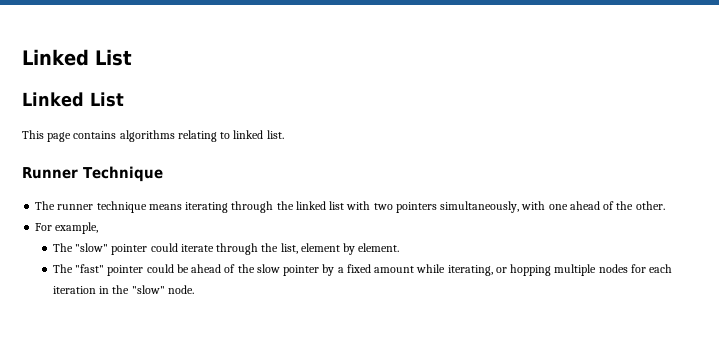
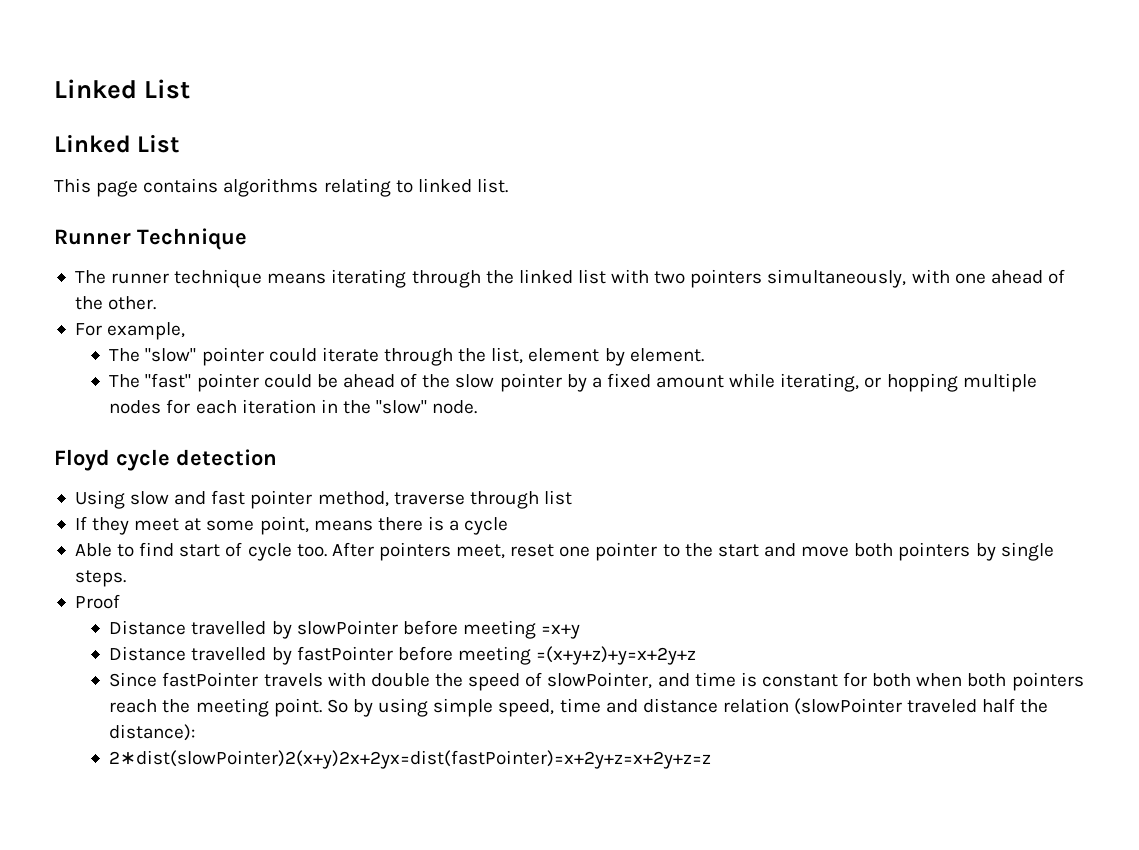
+ Floyd cycle detection
+ Using slow and fast pointer method, traverse through list
+ If they meet at some point, means there is a cycle
+ Able to find start of cycle too. After pointers meet, reset one pointer to the start and move both pointers by single steps.
+ Proof
+ Distance travelled by slowPointer before meeting =x+y
+ Distance travelled by fastPointer before meeting =(x+y+z)+y=x+2y+z
+ Since fastPointer travels with double the speed of slowPointer, and time is constant for both when both pointers reach the meeting point. So by using simple speed, time and distance relation (slowPointer traveled half the distance):
+ 2∗dist(slowPointer)2(x+y)2x+2yx=dist(fastPointer)=x+2y+z=x+2y+z=z

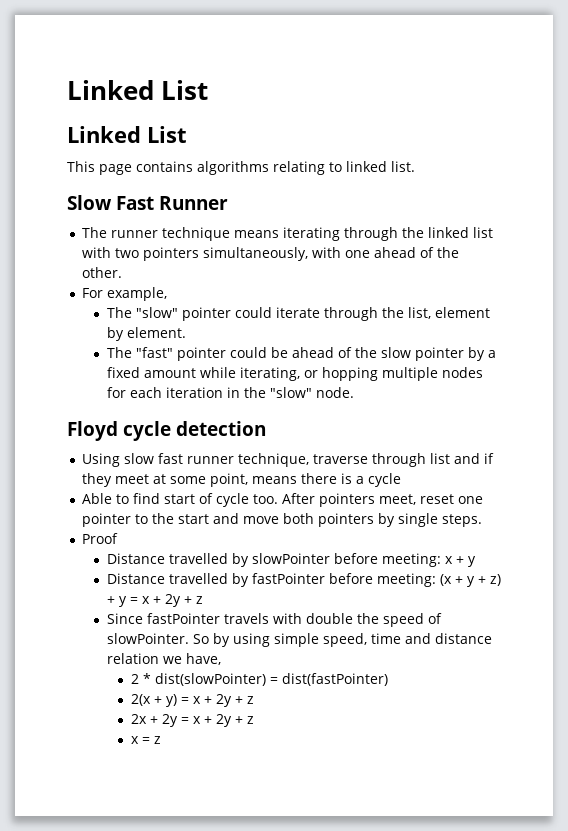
- Runner Technique
+ Slow Fast Runner
- Using slow and fast pointer method, traverse through list
- If they meet at some point, means there is a cycle
+ Using slow fast runner technique, traverse through list and if they meet at some point, means there is a cycle
- Distance travelled by slowPointer before meeting =x+y
+ Distance travelled by slowPointer before meeting: x + y
- Distance travelled by fastPointer before meeting =(x+y+z)+y=x+2y+z
+ Distance travelled by fastPointer before meeting: (x + y + z) + y = x + 2y + z
- Since fastPointer travels with double the speed of slowPointer, and time is constant for both when both pointers reach the meeting point.
+ Since fastPointer travels with double the speed of slowPointer.
- So by using simple speed, time and distance relation (slowPointer traveled half the distance):
- 2∗dist(slowPointer)2(x+y)2x+2yx=dist(fastPointer)=x+2y+z=x+2y+z=z
+ So by using simple speed, time and distance relation we have,
+ 2 * dist(slowPointer) = dist(fastPointer)
+ 2(x + y) = x + 2y + z
+ 2x + 2y = x + 2y + z
+ x = z

